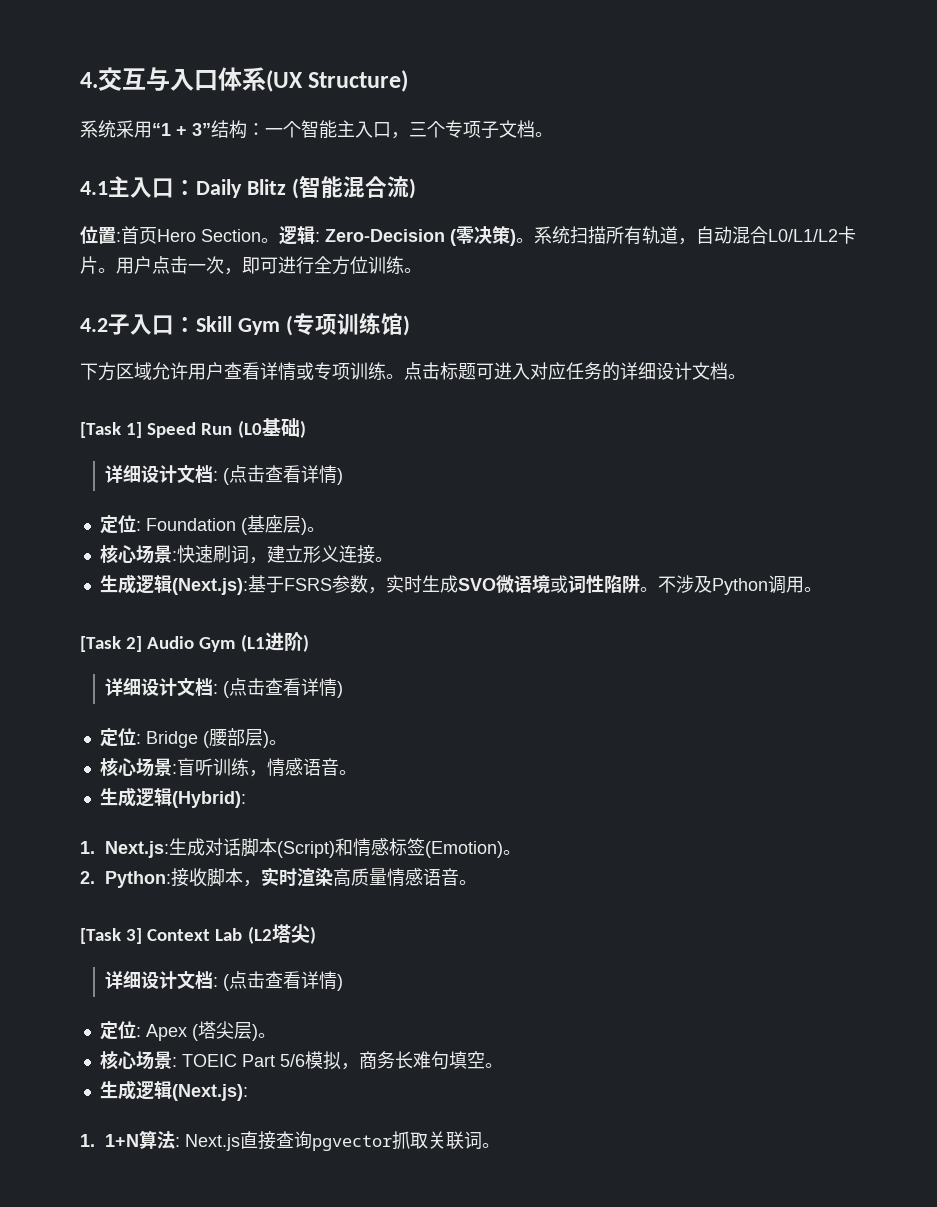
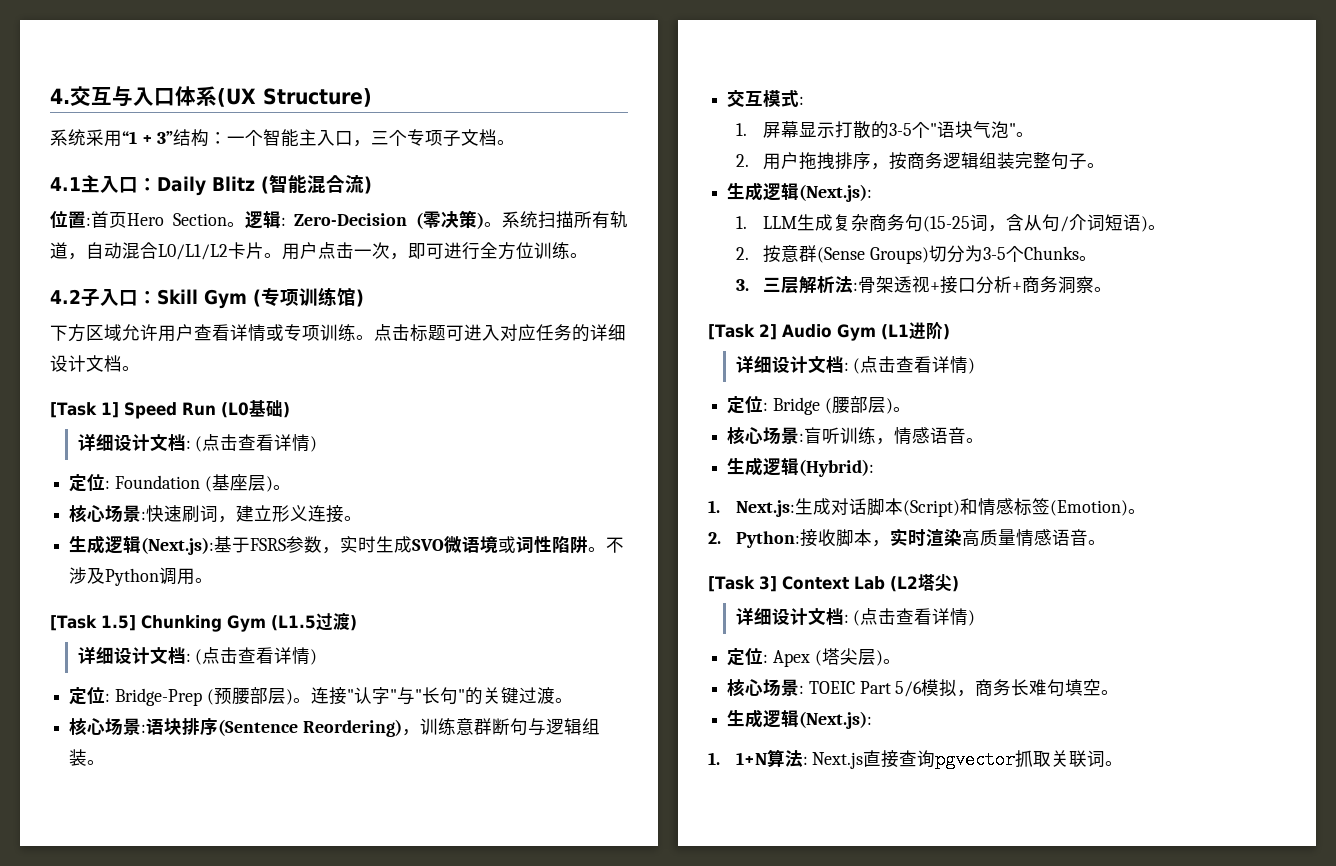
+ [Task 1.5] Chunking Gym (L1.5过渡)
+ 详细设计文档: (点击查看详情)
+ 定位: Bridge-Prep (预腰部层)。连接"认字"与"长句"的关键过渡。
+ 核心场景:语块排序(Sentence Reordering)，训练意群断句与逻辑组装。
+ 交互模式:
+ 1.屏幕显示打散的3-5个"语块气泡"。
+ 2.用户拖拽排序，按商务逻辑组装完整句子。
+ 生成逻辑(Next.js):
+ 1. LLM生成复杂商务句(15-25词，含从句/介词短语)。
+ 2.按意群(Sense Groups)切分为3-5个Chunks。
+ 3.三层解析法:骨架透视+接口分析+商务洞察。

